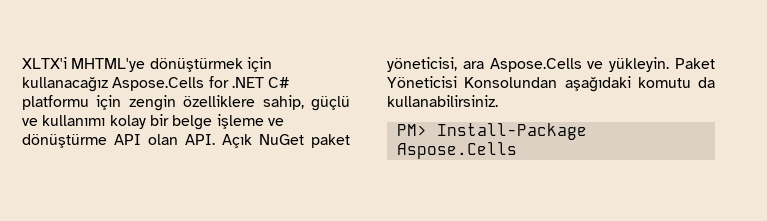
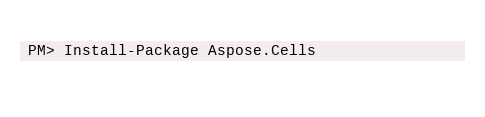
- XLTX'i MHTML'ye dönüştürmek için kullanacağız Aspose.Cells for .NET C# platformu için zengin özelliklere sahip, güçlü ve kullanımı kolay bir belge işleme ve dönüştürme API olan API. Açık NuGet paket yöneticisi, ara Aspose.Cells ve yükleyin. Paket Yöneticisi Konsolundan aşağıdaki komutu da kullanabilirsiniz.

